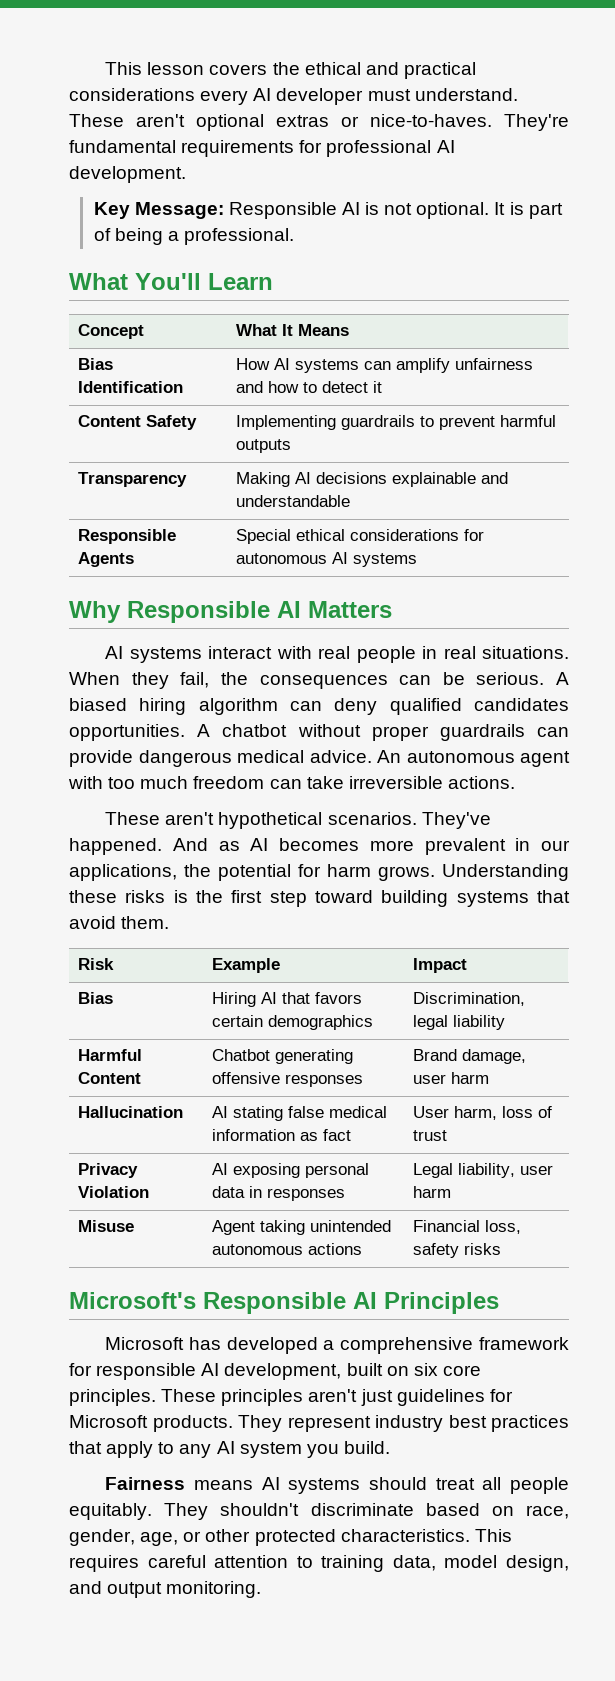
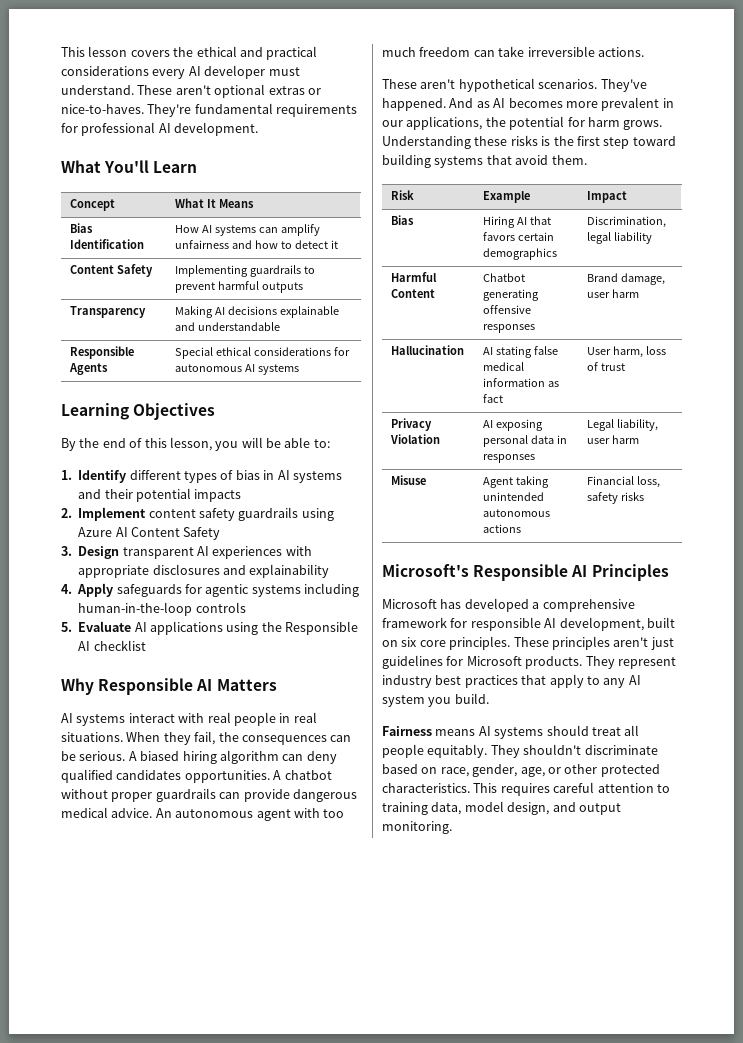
- Key Message: Responsible AI is not optional. It is part of being a professional.
+ Learning Objectives
+ By the end of this lesson, you will be able to:
+ 1. Identify different types of bias in AI systems and their potential impacts
+ 2. Implement content safety guardrails using Azure AI Content Safety
+ 3. Design transparent AI experiences with appropriate disclosures and explainability
+ 4. Apply safeguards for agentic systems including human-in-the-loop controls
+ 5. Evaluate AI applications using the Responsible AI checklist

